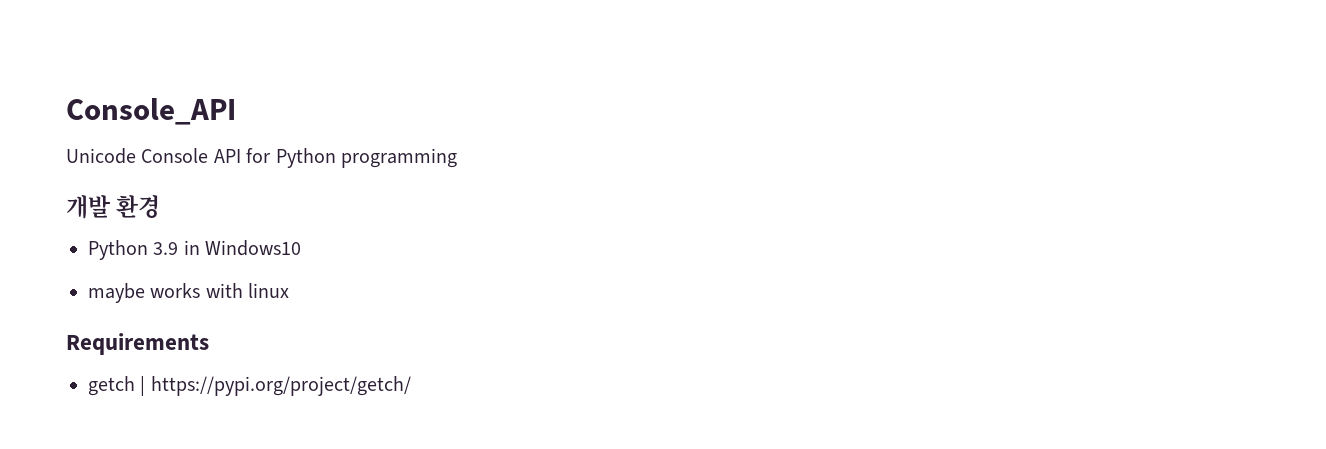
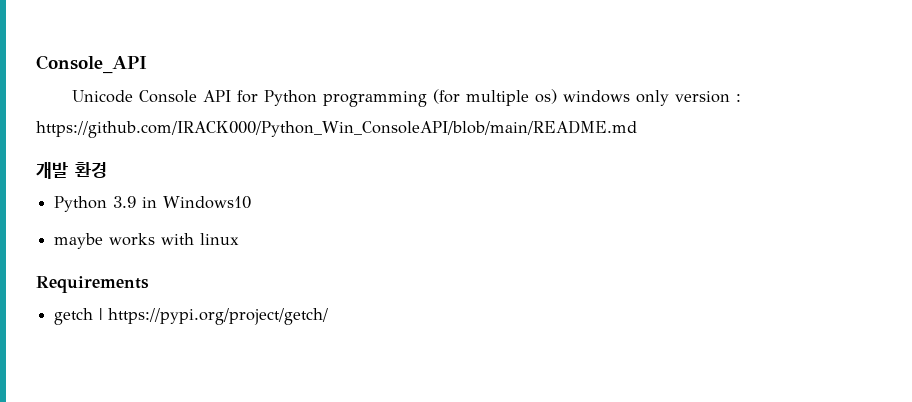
- Unicode Console API for Python programming
+ Unicode Console API for Python programming (for multiple os) windows only version : https://github.com/IRACK000/Python_Win_ConsoleAPI/blob/main/README.md

